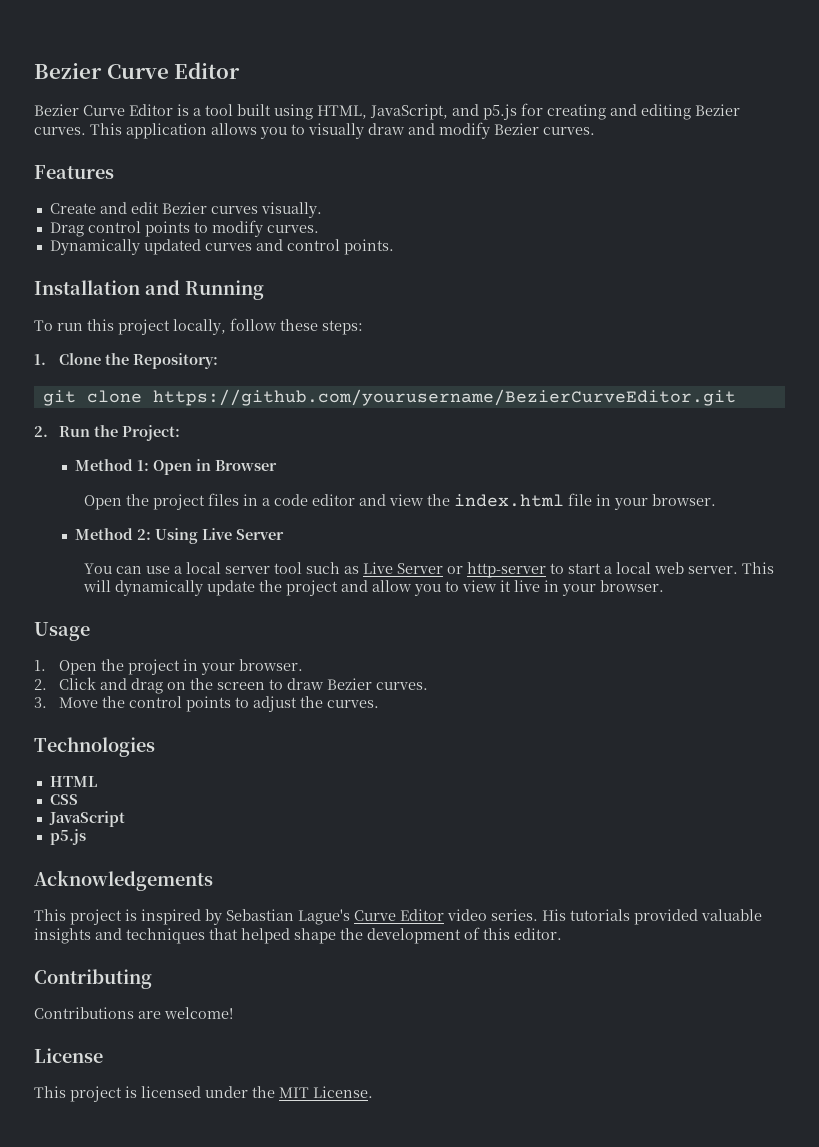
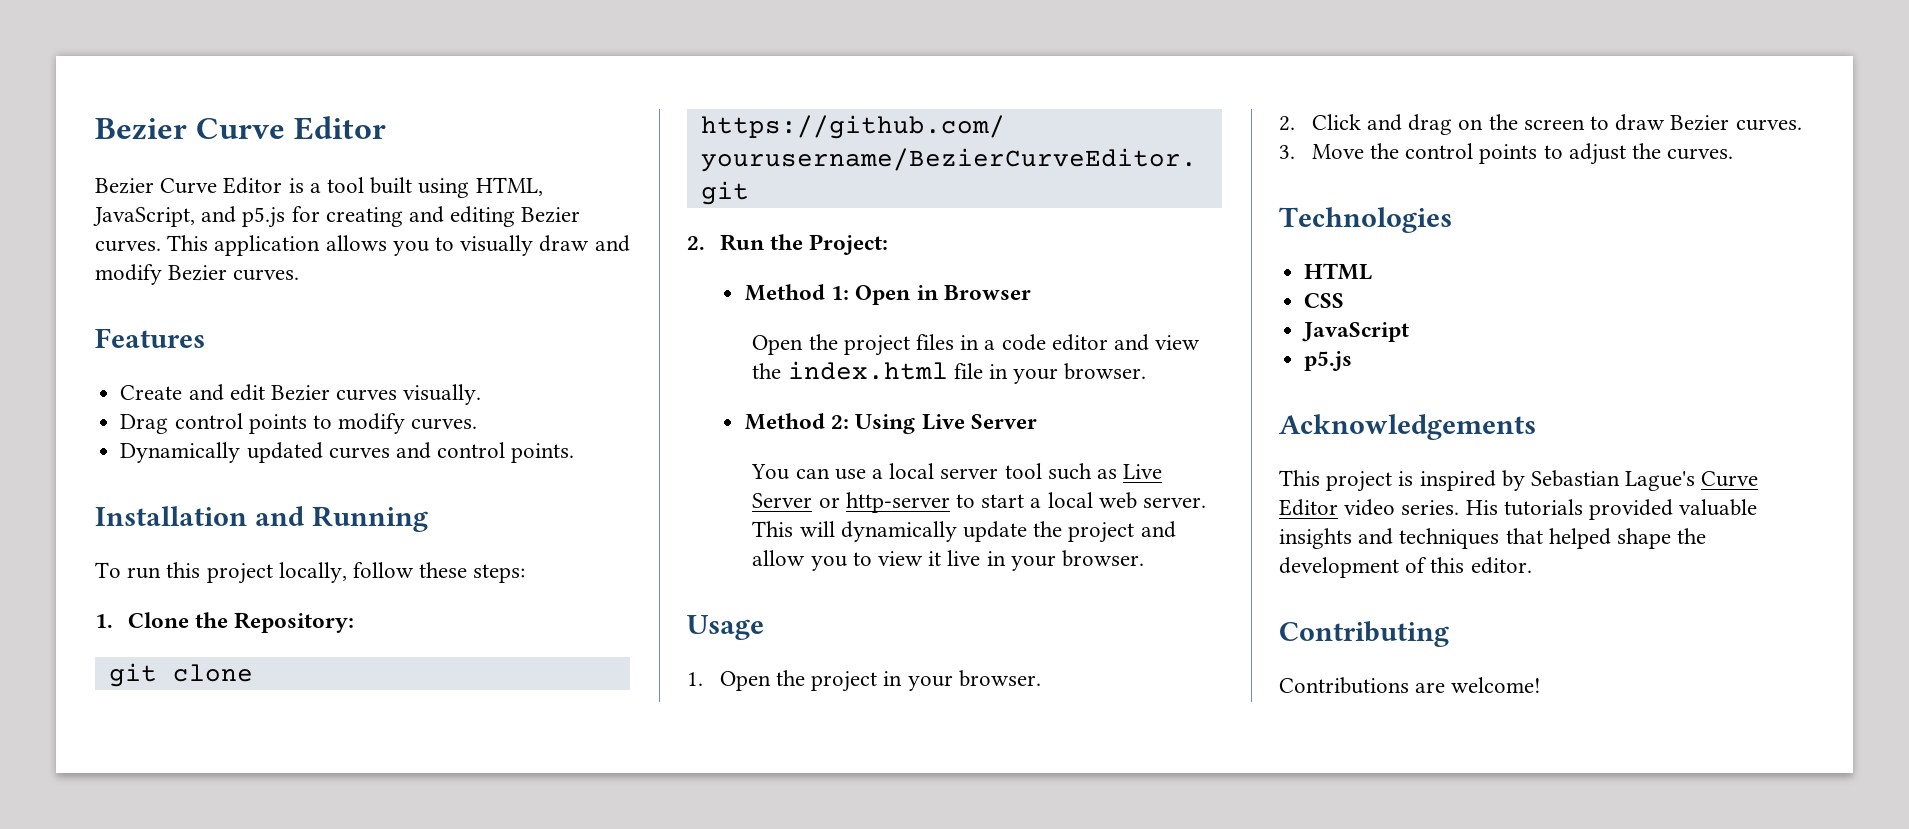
- License
- This project is licensed under the MIT License.

